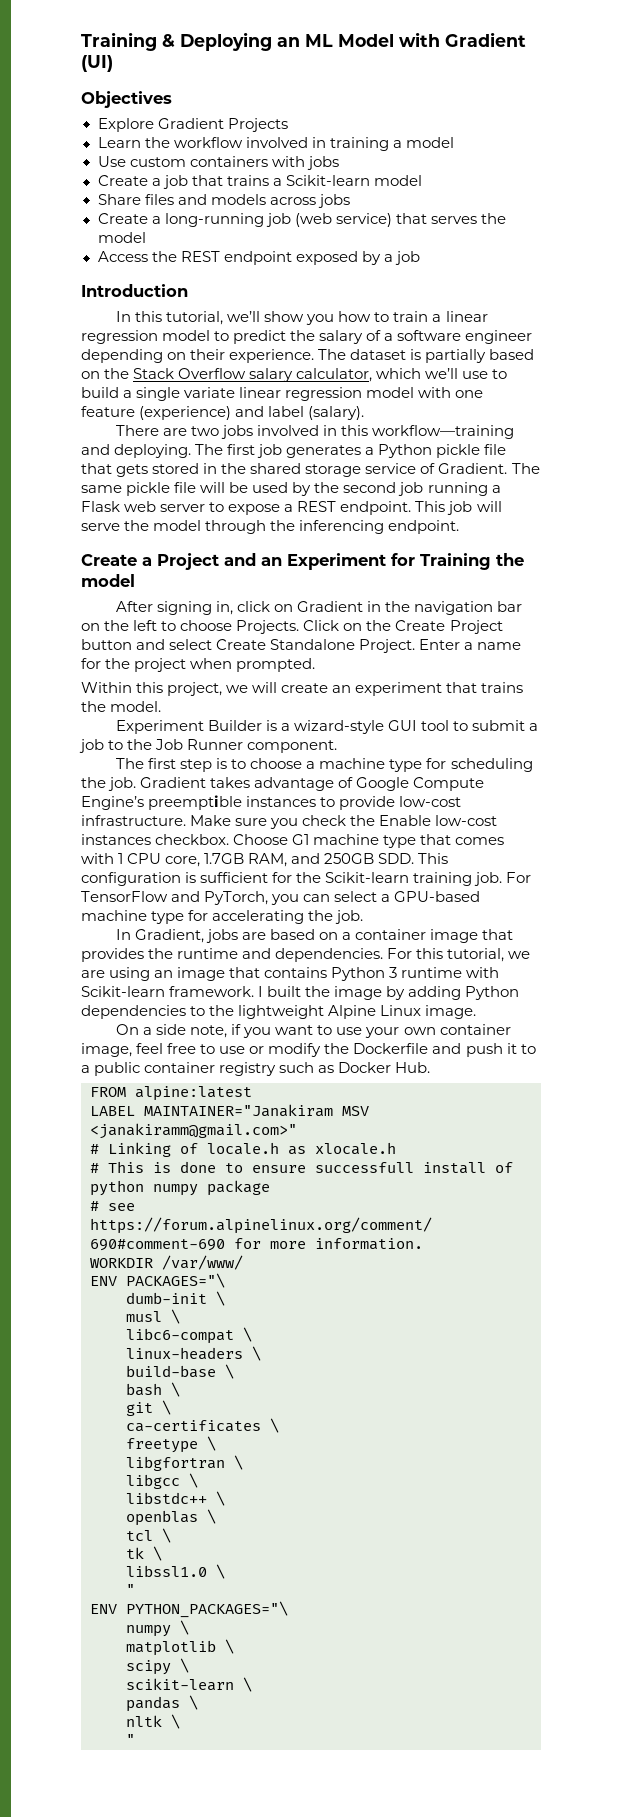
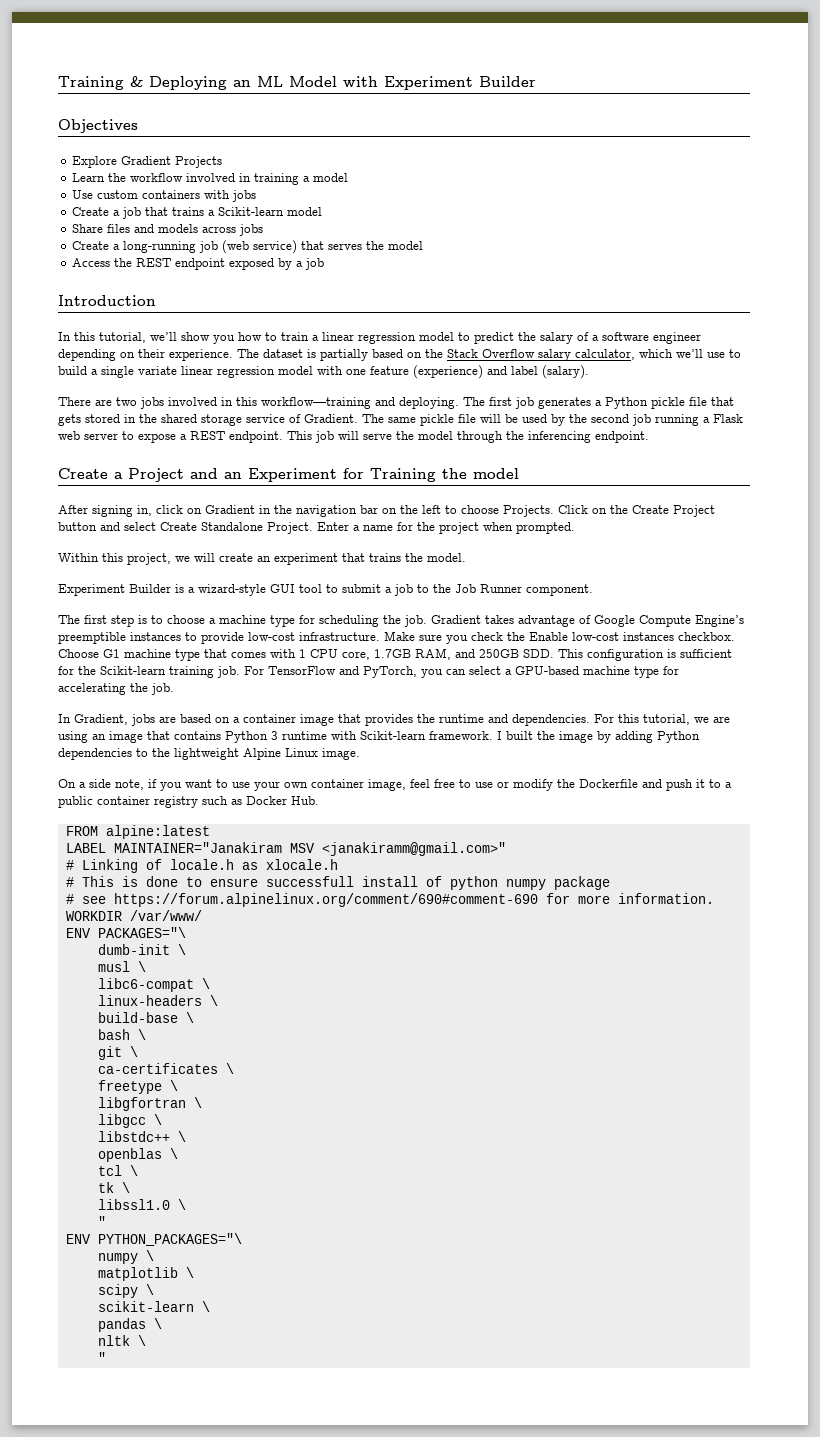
- Training & Deploying an ML Model with Gradient (UI)
+ Training & Deploying an ML Model with Experiment Builder

